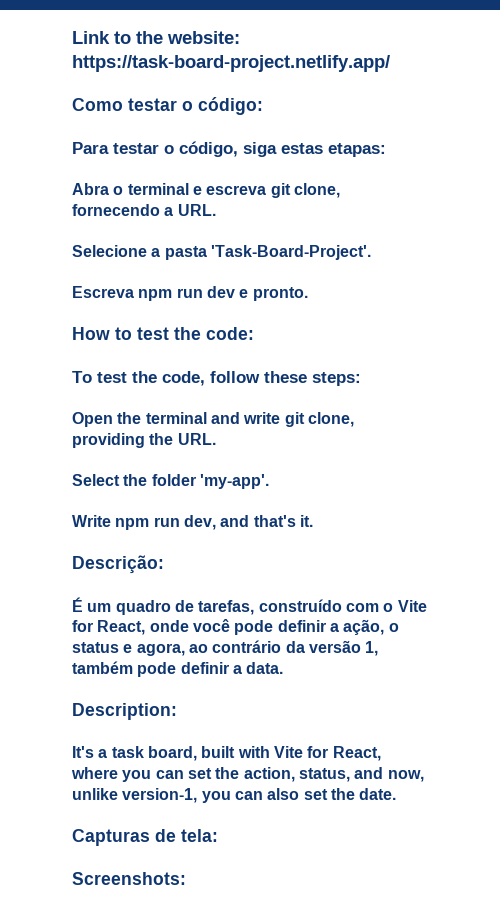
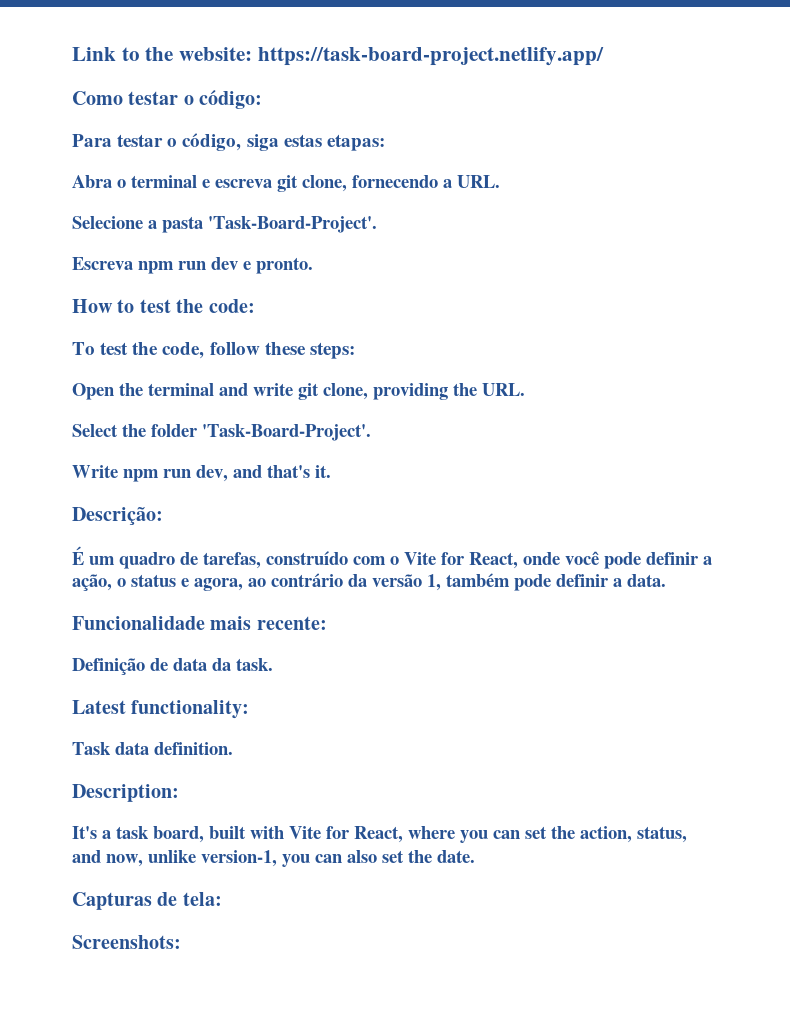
- Select the folder 'my-app'.
+ Select the folder 'Task-Board-Project'.
+ Funcionalidade mais recente:
+ Definição de data da task.
+ Latest functionality:
+ Task data definition.

